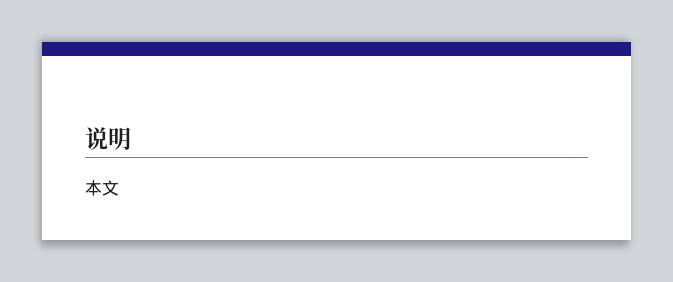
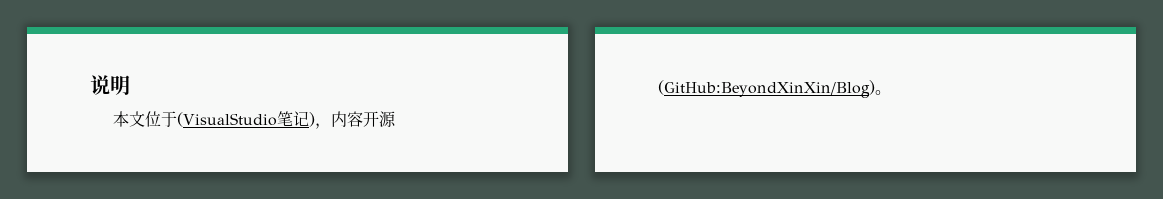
- 本文
+ 本文位于(VisualStudio笔记)，内容开源(GitHub:BeyondXinXin/Blog)。

